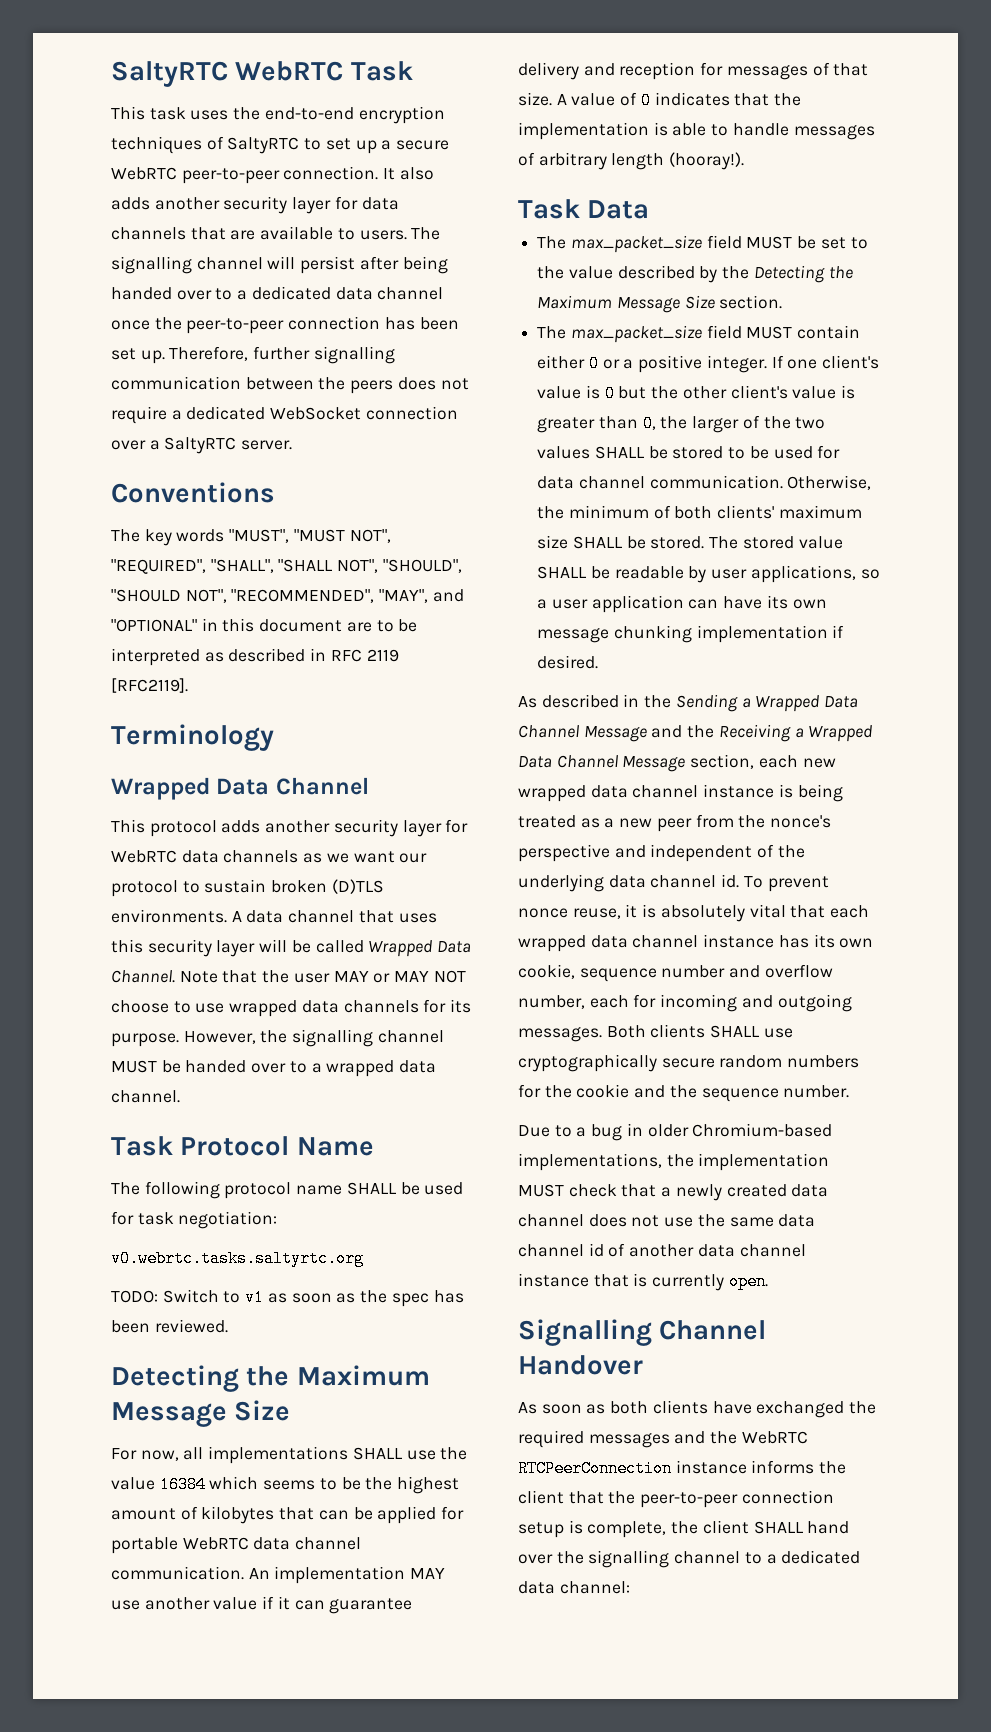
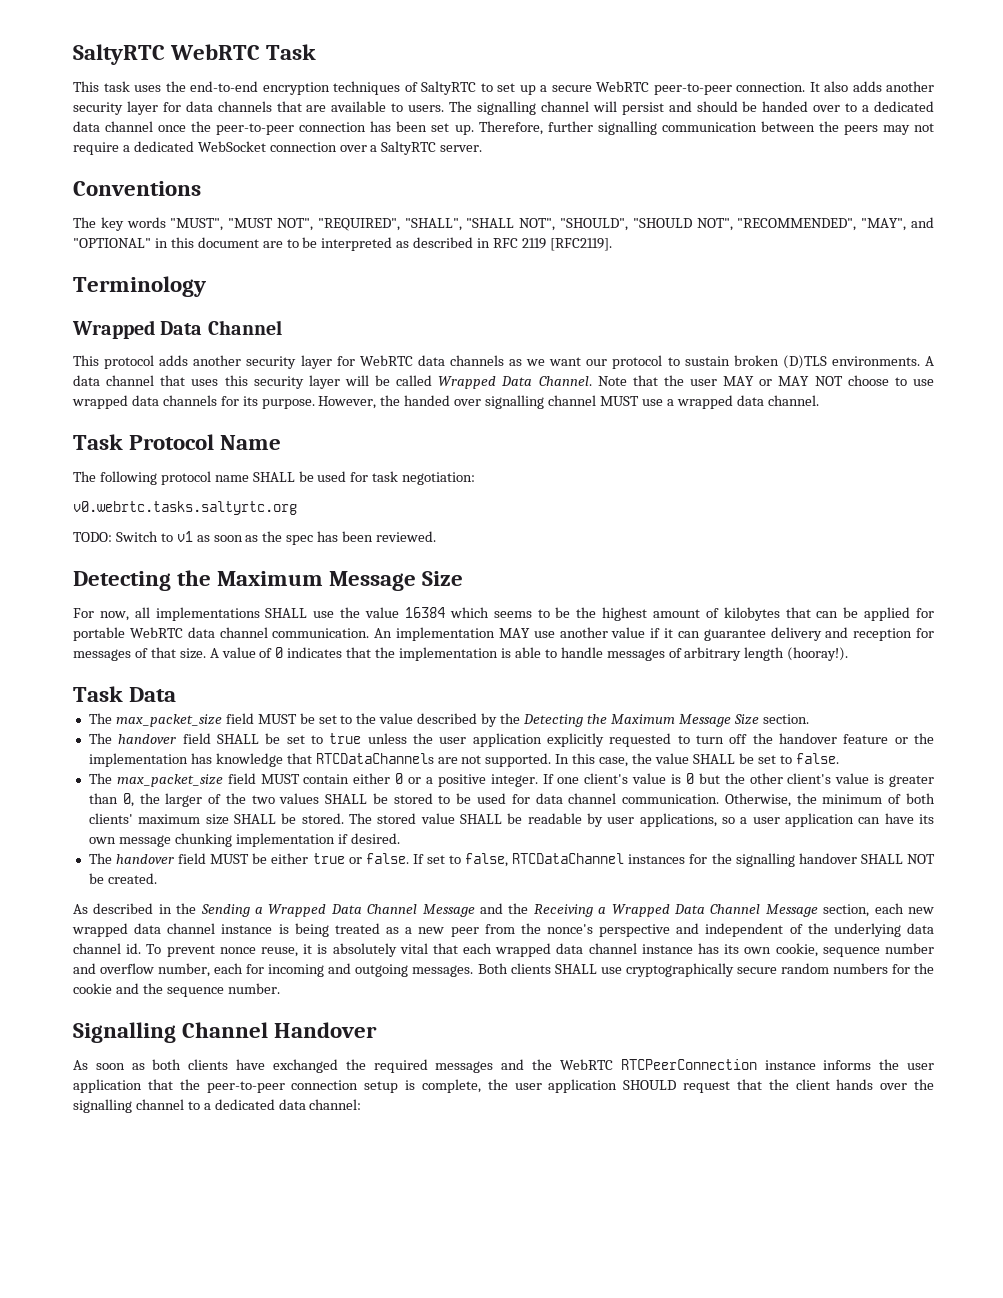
- The signalling channel will persist after being handed over to a dedicated data channel once the peer-to-peer connection has been set up.
+ The signalling channel will persist and should be handed over to a dedicated data channel once the peer-to-peer connection has been set up.
- Therefore, further signalling communication between the peers does not require a dedicated WebSocket connection over a SaltyRTC server.
+ Therefore, further signalling communication between the peers may not require a dedicated WebSocket connection over a SaltyRTC server.
- However, the signalling channel MUST be handed over to a wrapped data channel.
+ However, the handed over signalling channel MUST use a wrapped data channel.
+ The handover field SHALL be set to true unless the user application explicitly requested to turn off the handover feature or the implementation has knowledge that RTCDataChannels are not supported. In this case, the value SHALL be set to false.
+ The handover field MUST be either true or false. If set to false, RTCDataChannel instances for the signalling handover SHALL NOT be created.
- Due to a bug in older Chromium-based implementations, the implementation MUST check that a newly created data channel does not use the same data channel id of another data channel instance that is currently open.
- As soon as both clients have exchanged the required messages and the WebRTC RTCPeerConnection instance informs the client that the peer-to-peer connection setup is complete, the client SHALL hand over the signalling channel to a dedicated data channel:
+ As soon as both clients have exchanged the required messages and the WebRTC RTCPeerConnection instance informs the user application that the peer-to-peer connection setup is complete, the user application SHOULD request that the client hands over the signalling channel to a dedicated data channel:

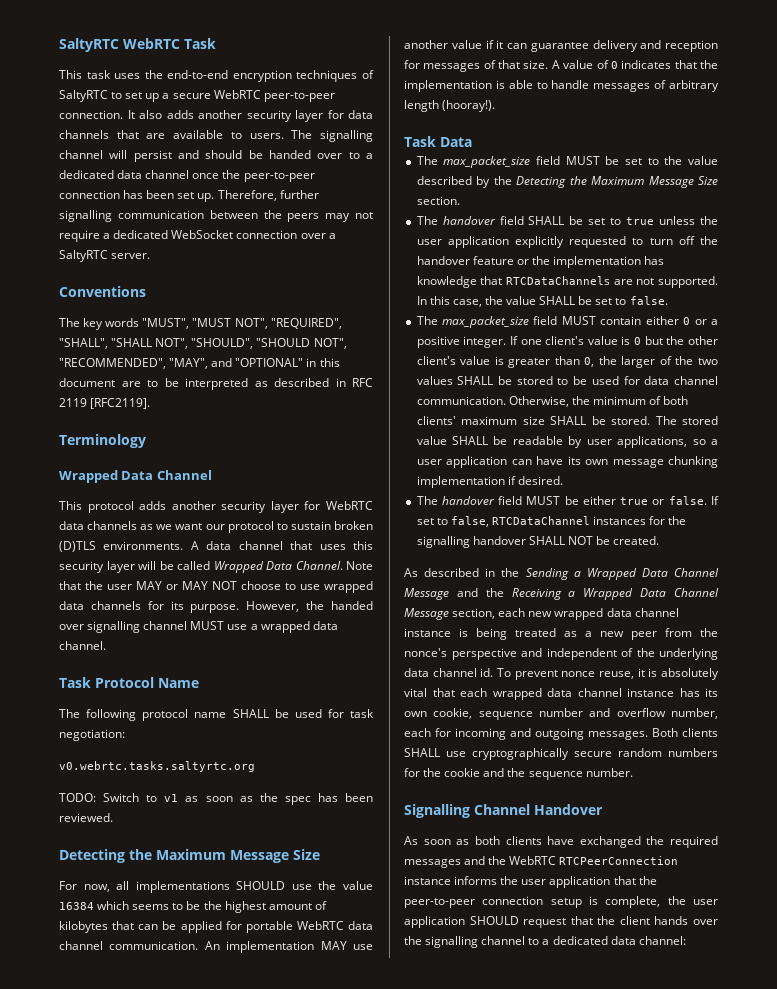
- For now, all implementations SHALL use the value 16384 which seems to be the highest amount of kilobytes that can be applied for portable WebRTC data channel communication.
+ For now, all implementations SHOULD use the value 16384 which seems to be the highest amount of kilobytes that can be applied for portable WebRTC data channel communication.

